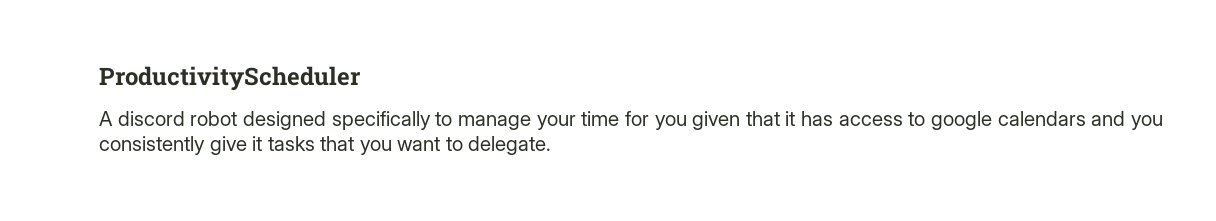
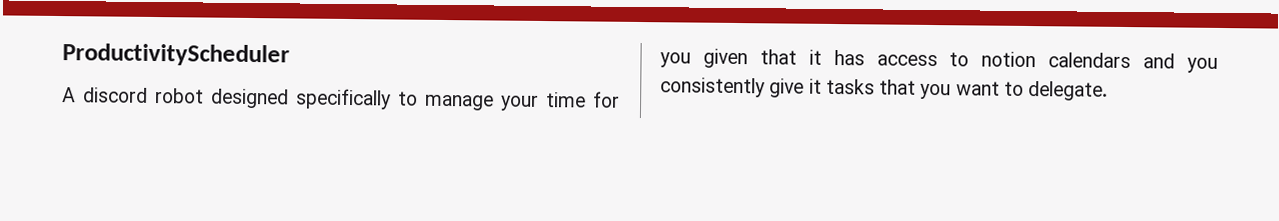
- A discord robot designed specifically to manage your time for you given that it has access to google calendars and you consistently give it tasks that you want to delegate.
+ A discord robot designed specifically to manage your time for you given that it has access to notion calendars and you consistently give it tasks that you want to delegate.

